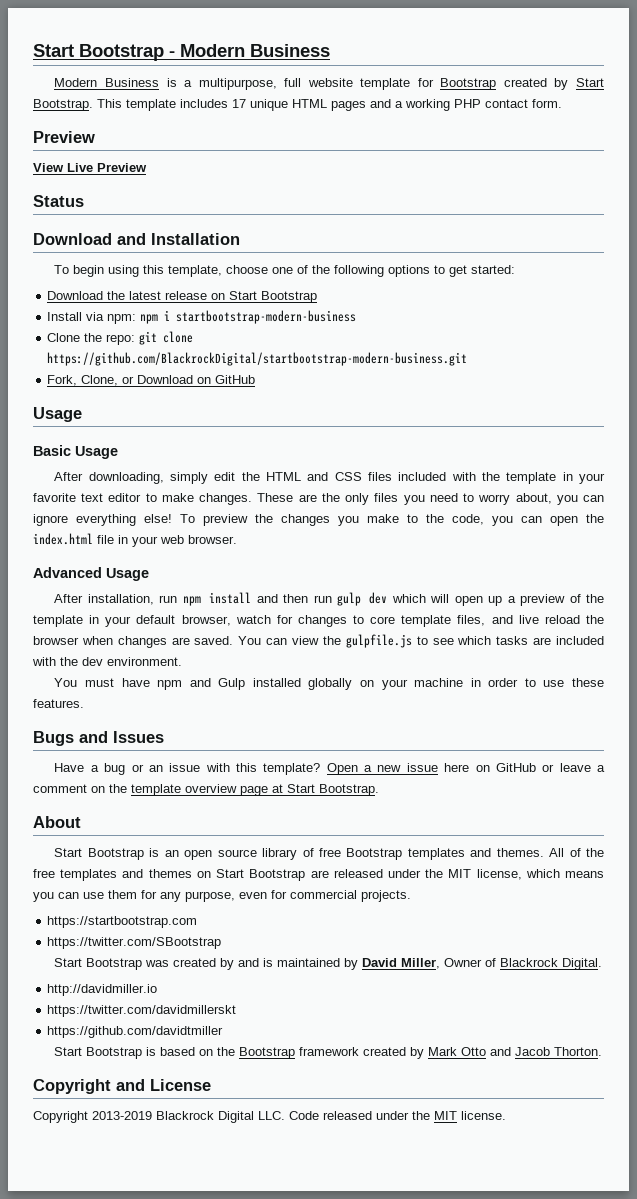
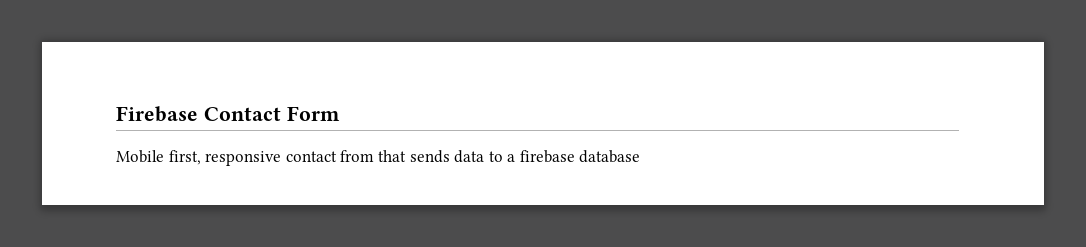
- Start Bootstrap - Modern Business
- Modern Business is a multipurpose, full website template for Bootstrap created by Start Bootstrap. This template includes 17 unique HTML pages and a working PHP contact form.
- Preview
- View Live Preview
- Status
- Download and Installation
- To begin using this template, choose one of the following options to get started:
- Download the latest release on Start Bootstrap
- Install via npm: npm i startbootstrap-modern-business
- Clone the repo: git clone https://github.com/BlackrockDigital/startbootstrap-modern-business.git
- Fork, Clone, or Download on GitHub
- Usage
- Basic Usage
- After downloading, simply edit the HTML and CSS files included with the template in your favorite text editor to make changes. These are the only files you need to worry about, you can ignore everything else! To preview the changes you make to the code, you can open the index.html file in your web browser.
- Advanced Usage
- After installation, run npm install and then run gulp dev which will open up a preview of the template in your default browser, watch for changes to core template files, and live reload the browser when changes are saved. You can view the gulpfile.js to see which tasks are included with the dev environment.
- You must have npm and Gulp installed globally on your machine in order to use these features.
- Bugs and Issues
- Have a bug or an issue with this template? Open a new issue here on GitHub or leave a comment on the template overview page at Start Bootstrap.
- About
- Start Bootstrap is an open source library of free Bootstrap templates and themes. All of the free templates and themes on Start Bootstrap are released under the MIT license, which means you can use them for any purpose, even for commercial projects.
- https://startbootstrap.com
- https://twitter.com/SBootstrap
- Start Bootstrap was created by and is maintained by David Miller, Owner of Blackrock Digital.
- http://davidmiller.io
- https://twitter.com/davidmillerskt
- https://github.com/davidtmiller
- Start Bootstrap is based on the Bootstrap framework created by Mark Otto and Jacob Thorton.
- Copyright and License
- Copyright 2013-2019 Blackrock Digital LLC. Code released under the MIT license.
+ Firebase Contact Form
+ Mobile first, responsive contact from that sends data to a firebase database

